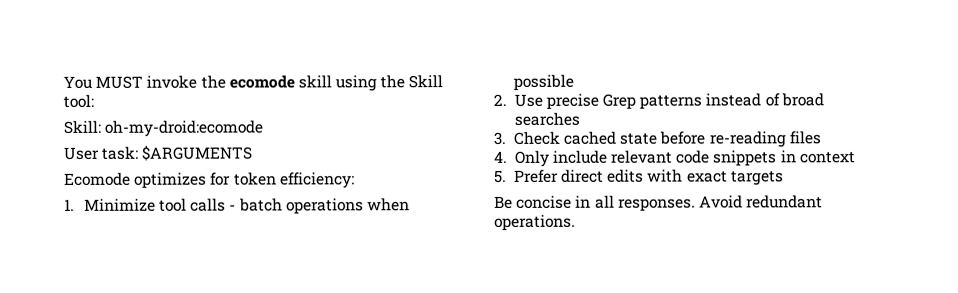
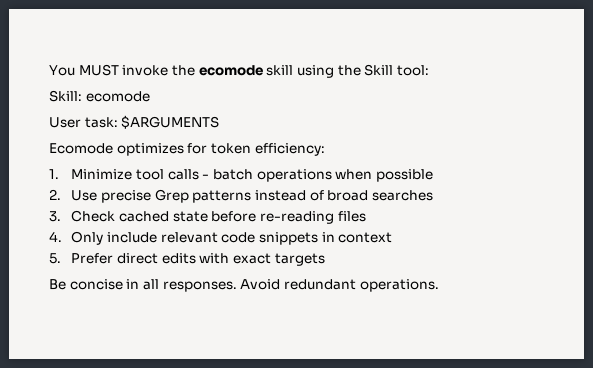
- Skill: oh-my-droid:ecomode
+ Skill: ecomode

